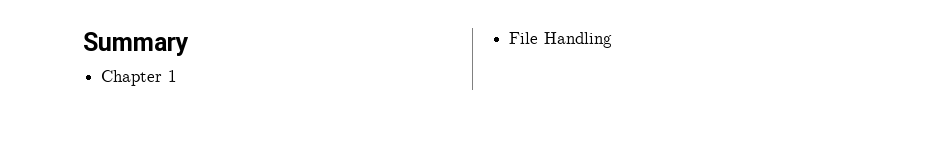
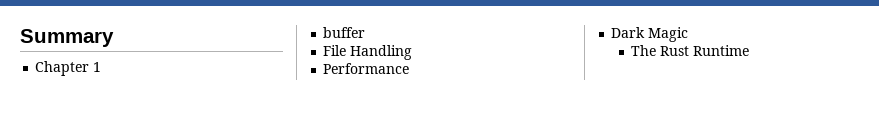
+ buffer
+ Performance
+ Dark Magic
+ The Rust Runtime

